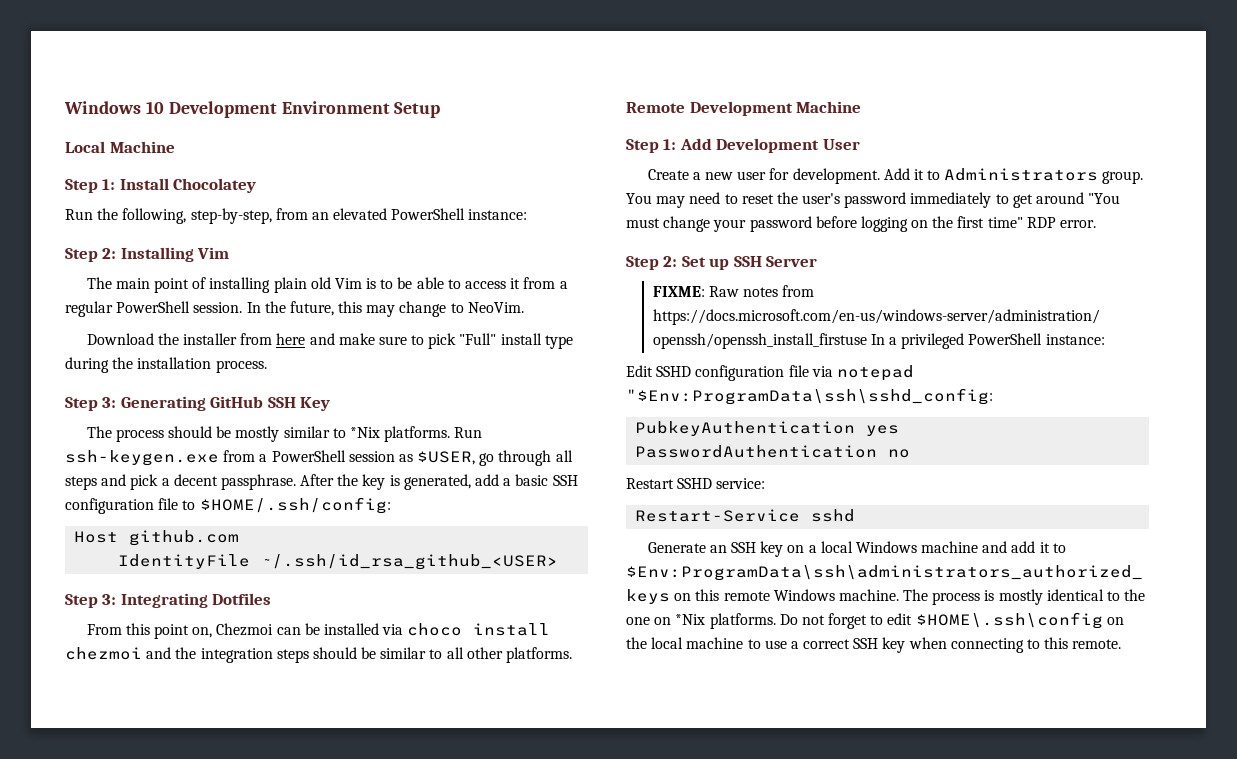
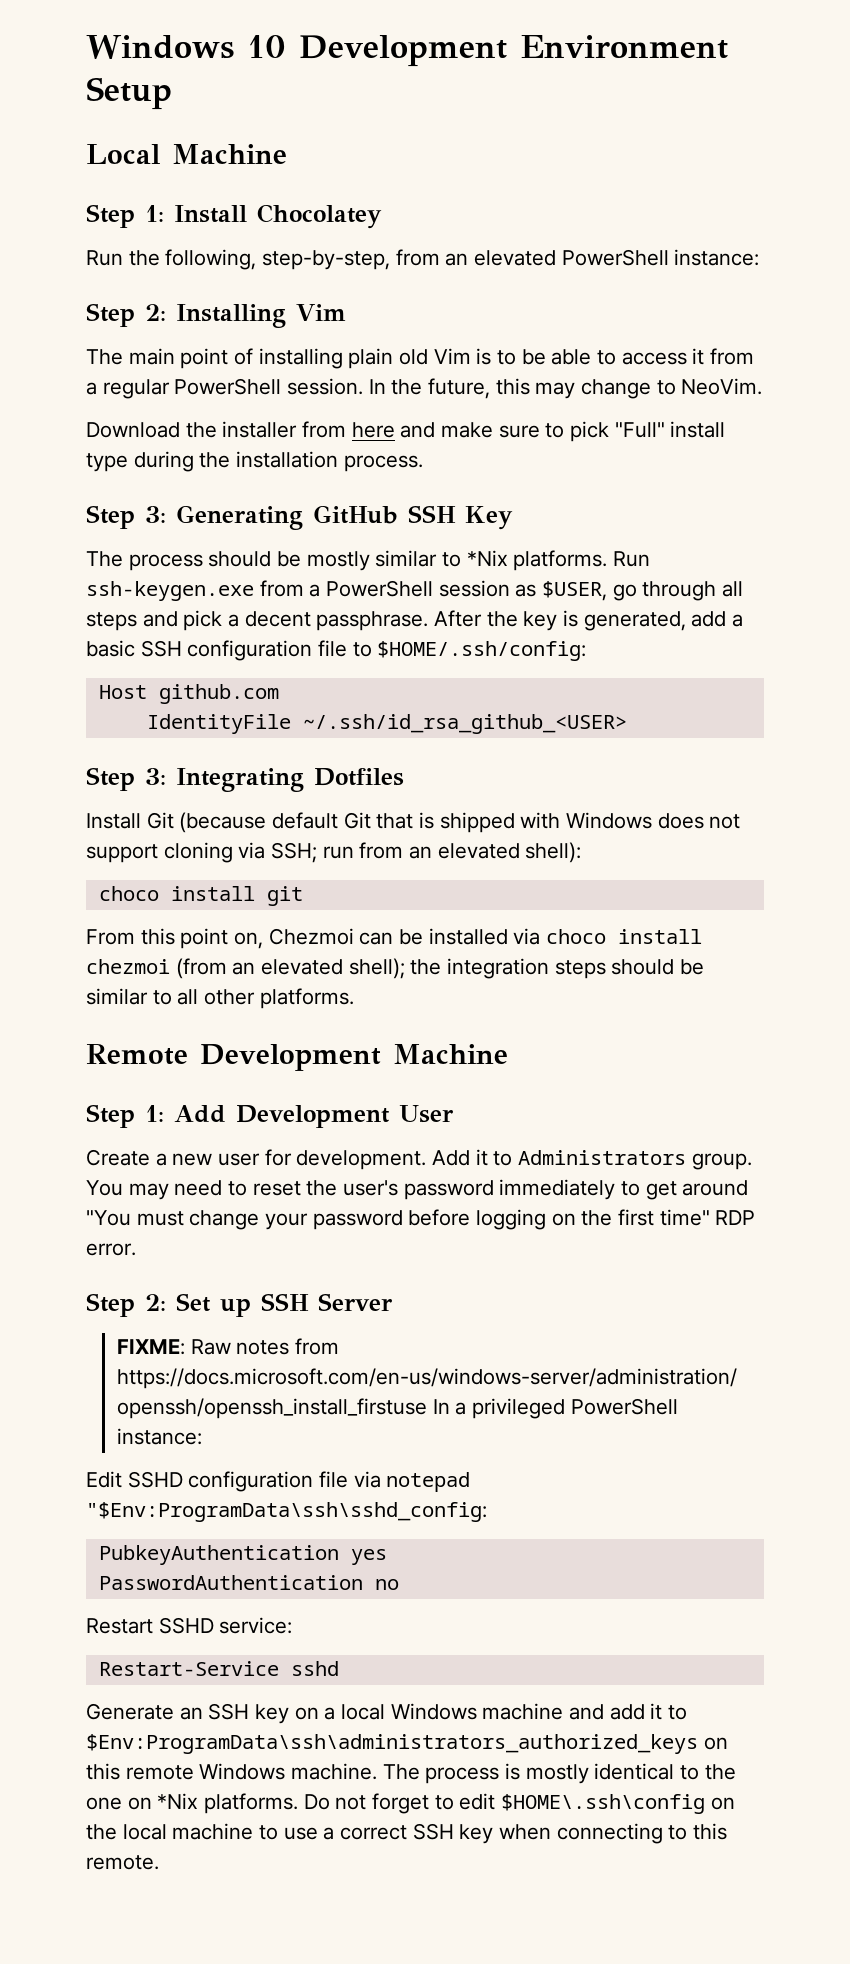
+ Install Git (because default Git that is shipped with Windows does not support cloning via SSH; run from an elevated shell):
+ choco install git
- From this point on, Chezmoi can be installed via choco install chezmoi and the integration steps should be similar to all other platforms.
+ From this point on, Chezmoi can be installed via choco install chezmoi (from an elevated shell); the integration steps should be similar to all other platforms.

